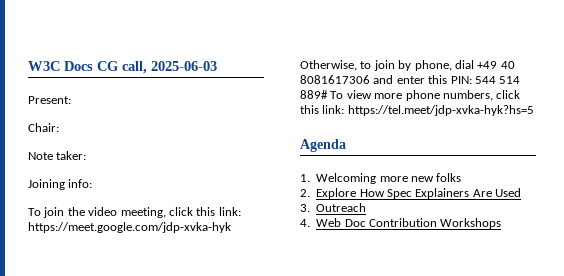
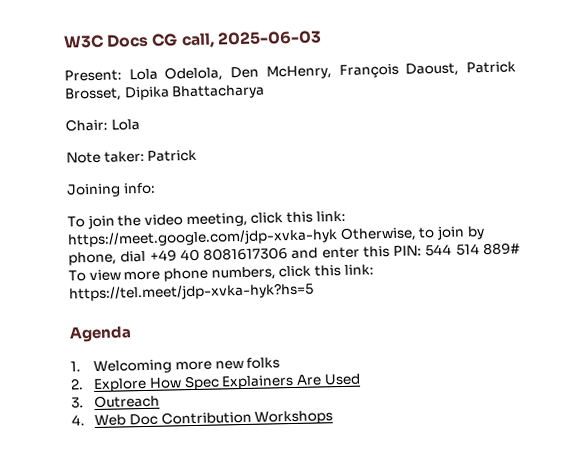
- Present:
+ Present: Lola Odelola, Den McHenry, François Daoust, Patrick Brosset, Dipika Bhattacharya
- Chair:
+ Chair: Lola
- Note taker:
+ Note taker: Patrick

